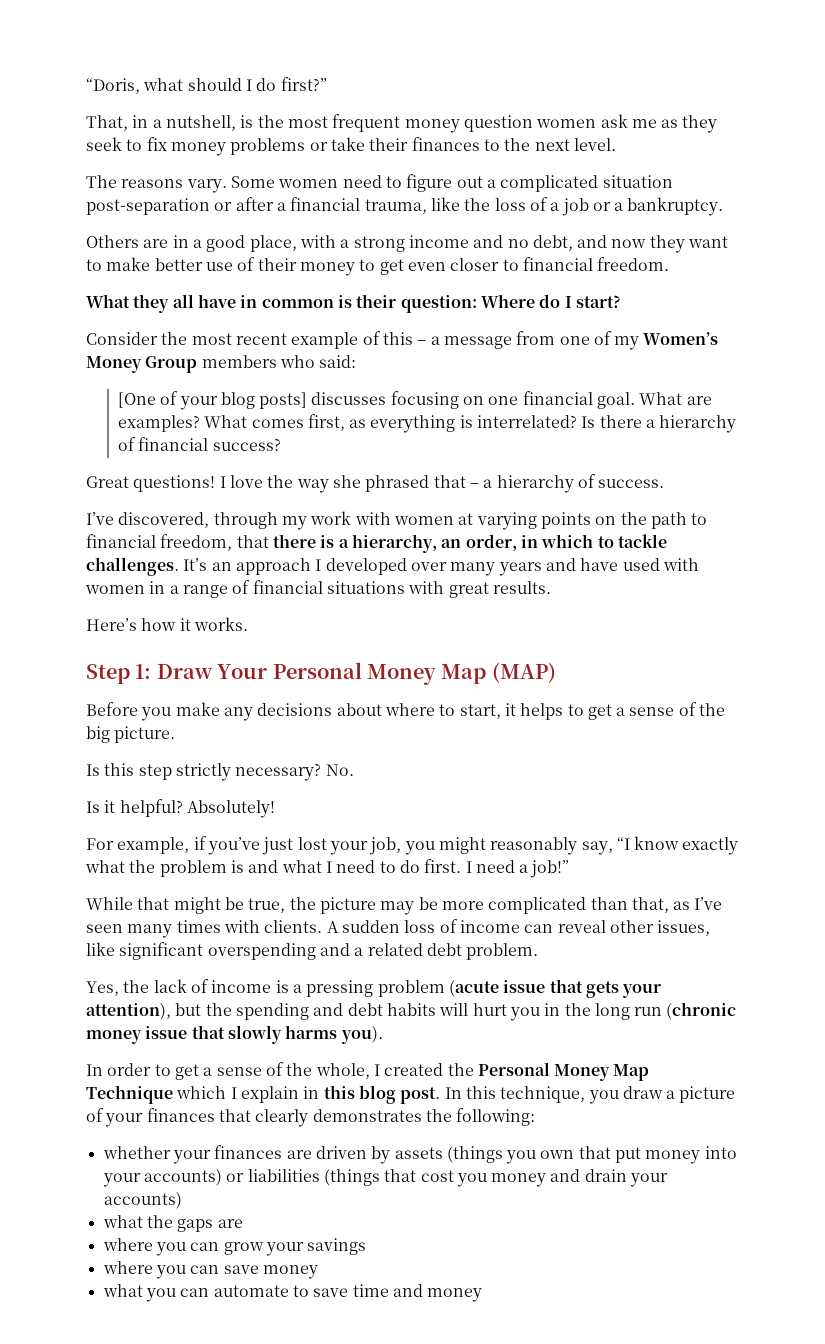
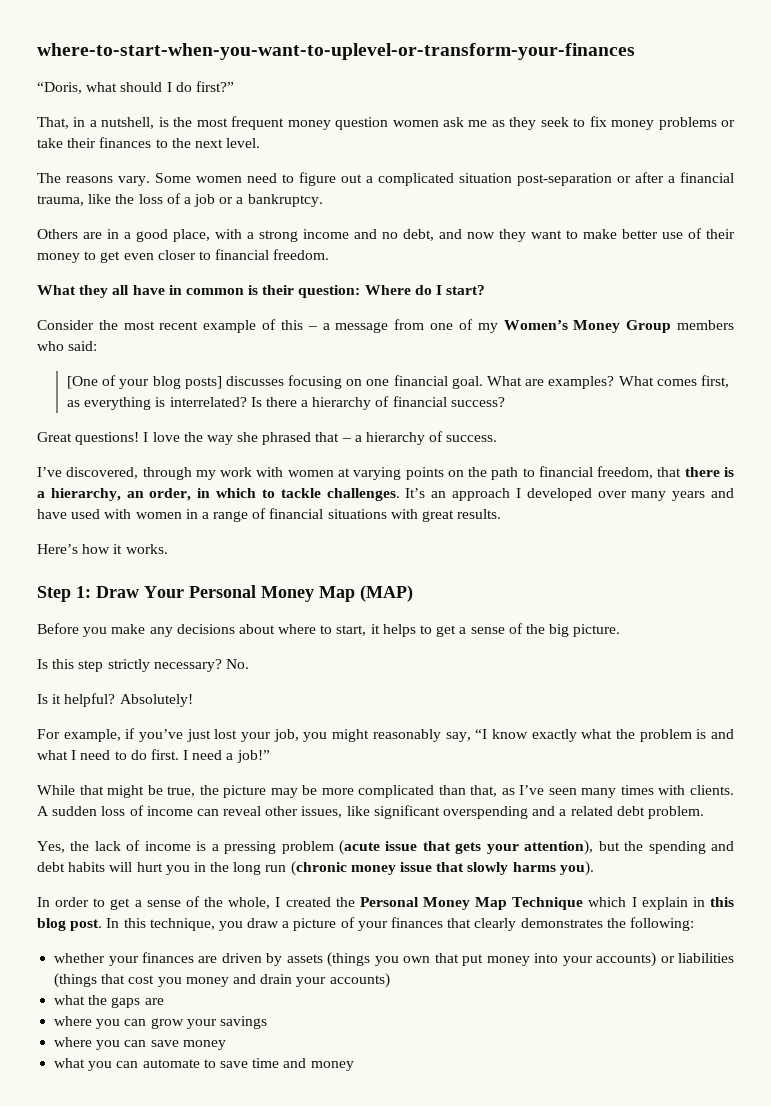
+ where-to-start-when-you-want-to-uplevel-or-transform-your-finances

